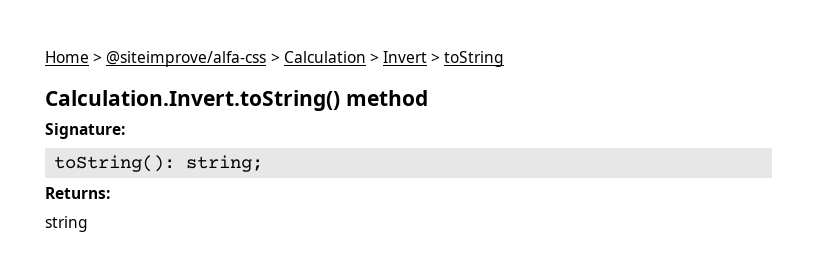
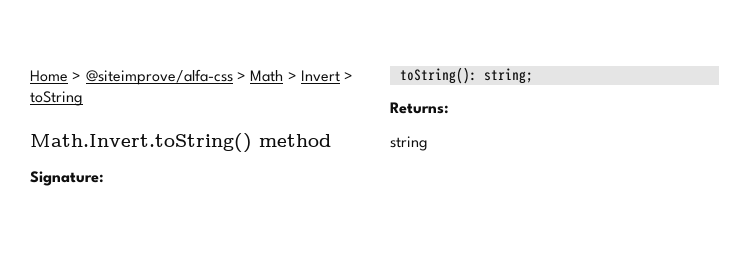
- Home > @siteimprove/alfa-css > Calculation > Invert > toString
+ Home > @siteimprove/alfa-css > Math > Invert > toString
- Calculation.Invert.toString() method
+ Math.Invert.toString() method

